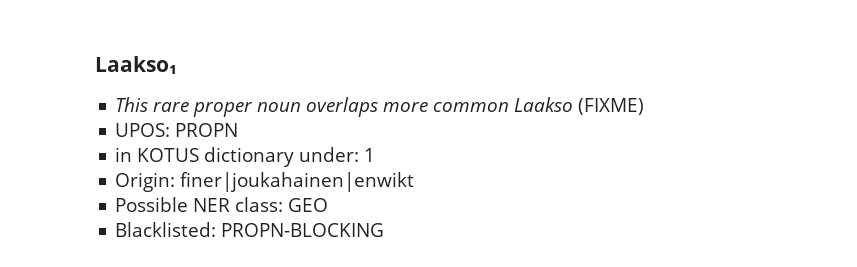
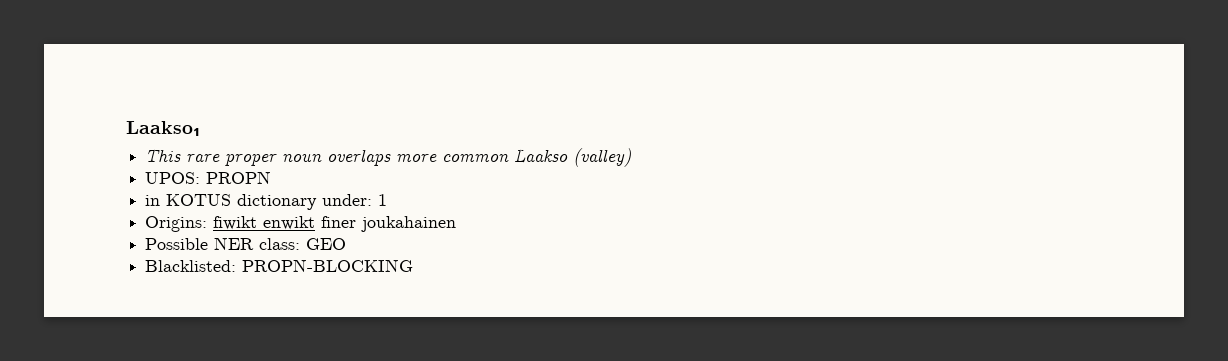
- This rare proper noun overlaps more common Laakso (FIXME)
+ This rare proper noun overlaps more common Laakso (valley)
- Origin: finer|joukahainen|enwikt
+ Origins: fiwikt enwikt finer joukahainen

